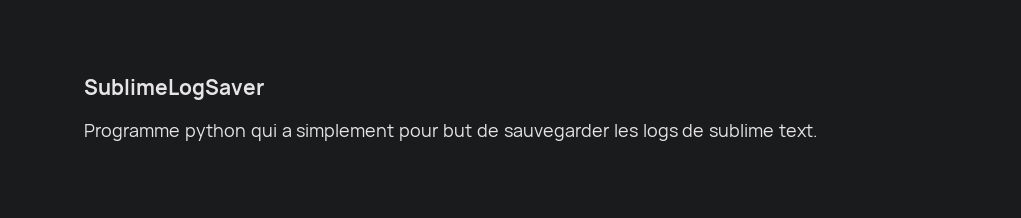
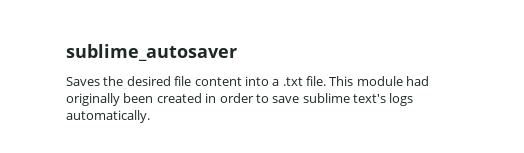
- SublimeLogSaver
- Programme python qui a simplement pour but de sauvegarder les logs de sublime text.
+ sublime_autosaver
+ Saves the desired file content into a .txt file. This module had originally been created in order to save sublime text's logs automatically.

